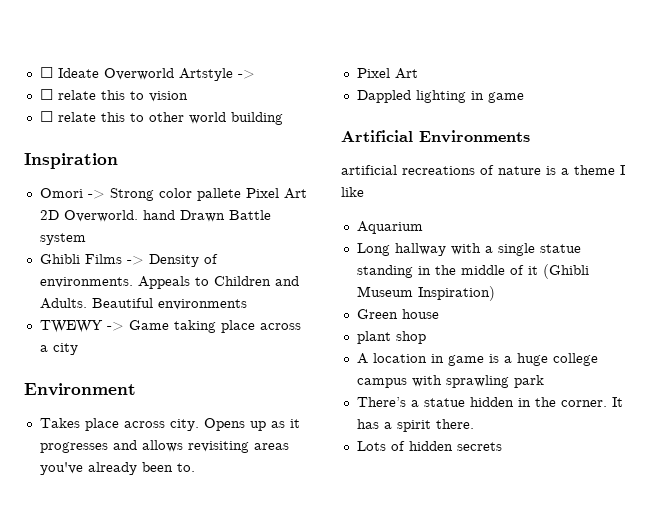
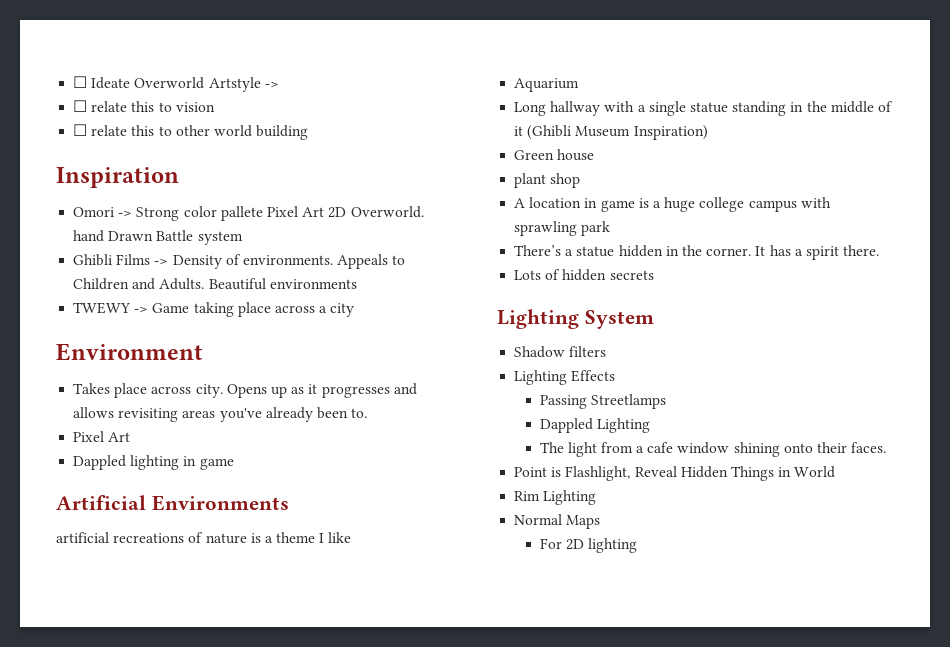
+ Lighting System
+ Shadow filters
+ Lighting Effects
+ Passing Streetlamps
+ Dappled Lighting
+ The light from a cafe window shining onto their faces.
+ Point is Flashlight, Reveal Hidden Things in World
+ Rim Lighting
+ Normal Maps
+ For 2D lighting

